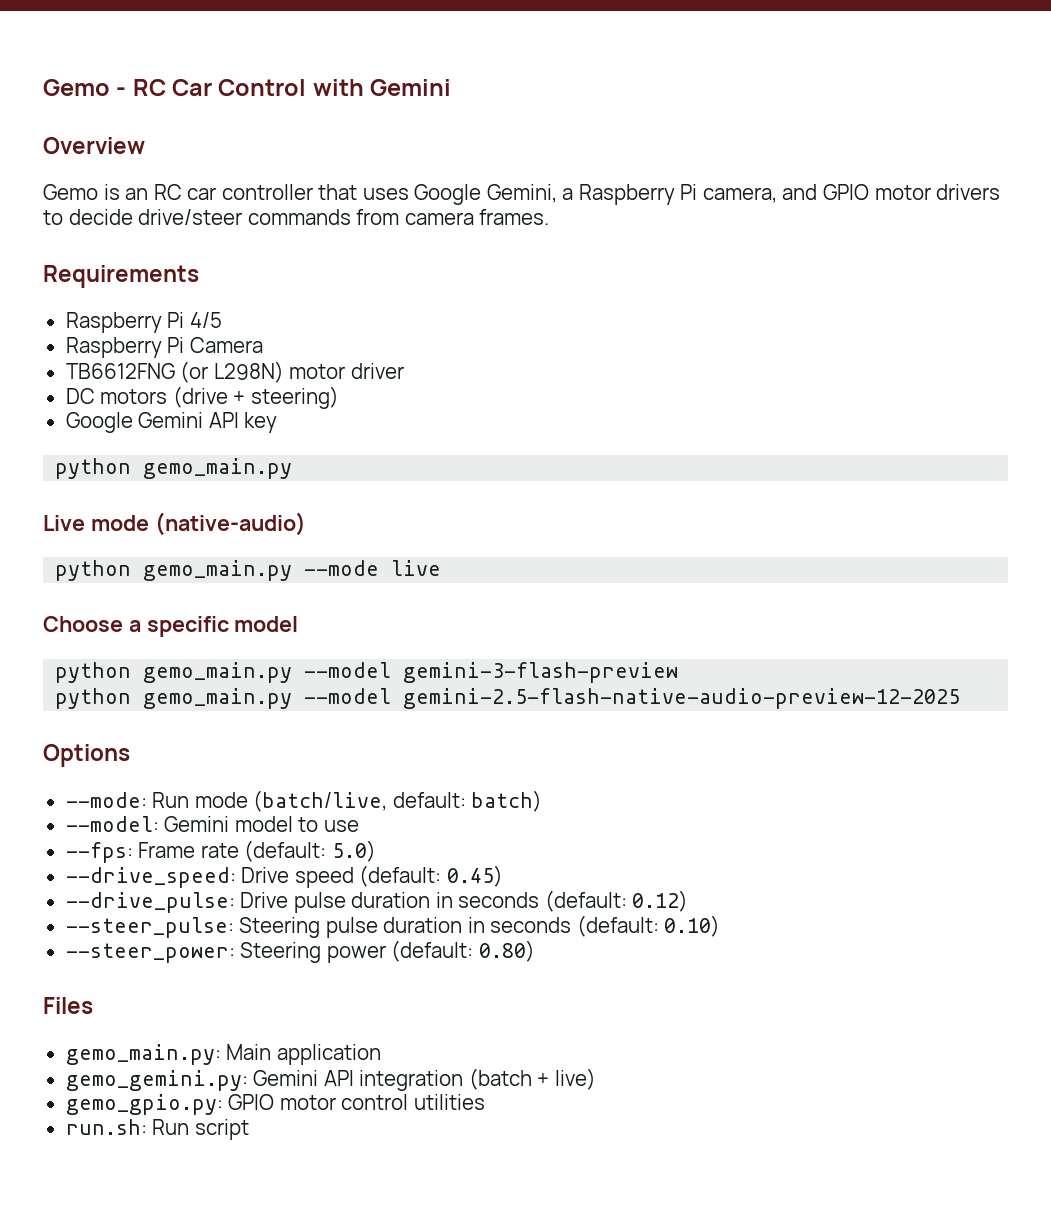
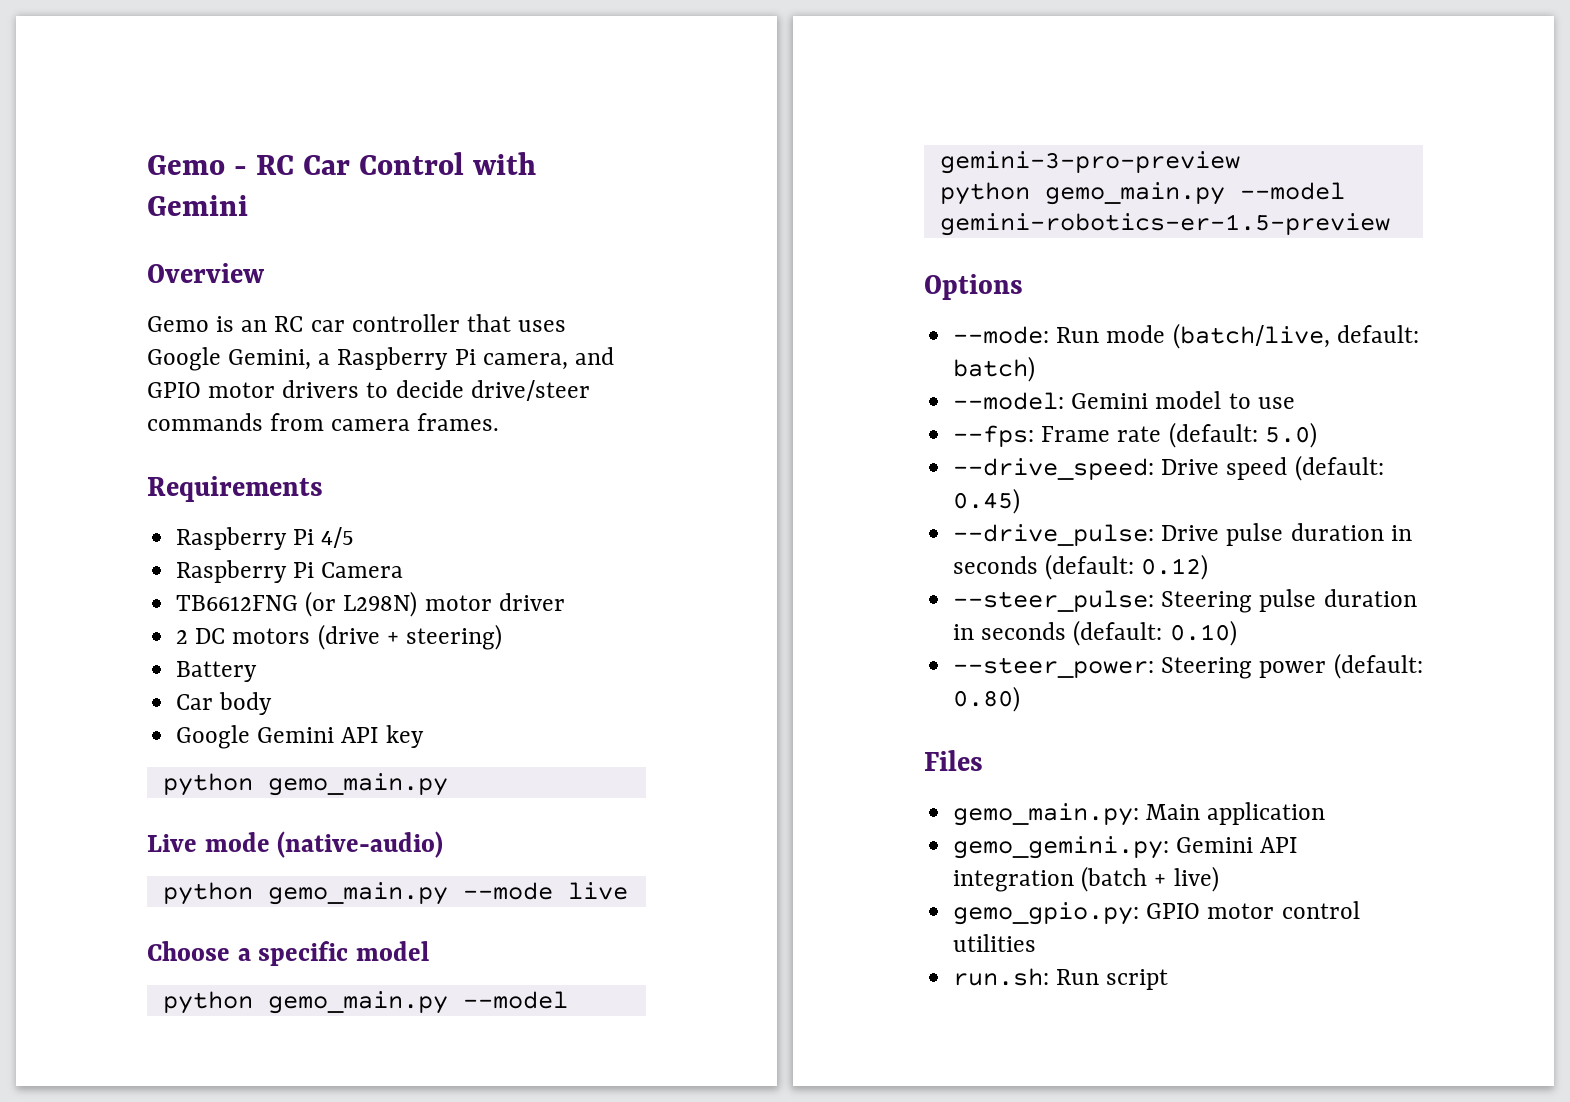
- DC motors (drive + steering)
+ 2 DC motors (drive + steering)
+ Battery
+ Car body
- python gemo_main.py --model gemini-3-flash-preview
- python gemo_main.py --model gemini-2.5-flash-native-audio-preview-12-2025
+ python gemo_main.py --model gemini-3-pro-preview
+ python gemo_main.py --model gemini-robotics-er-1.5-preview

